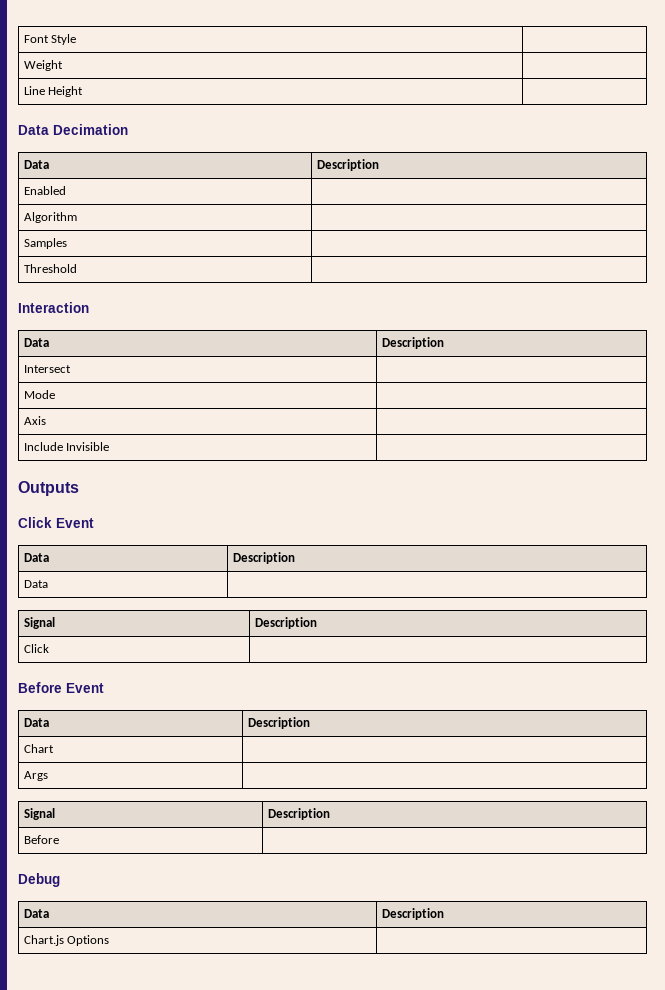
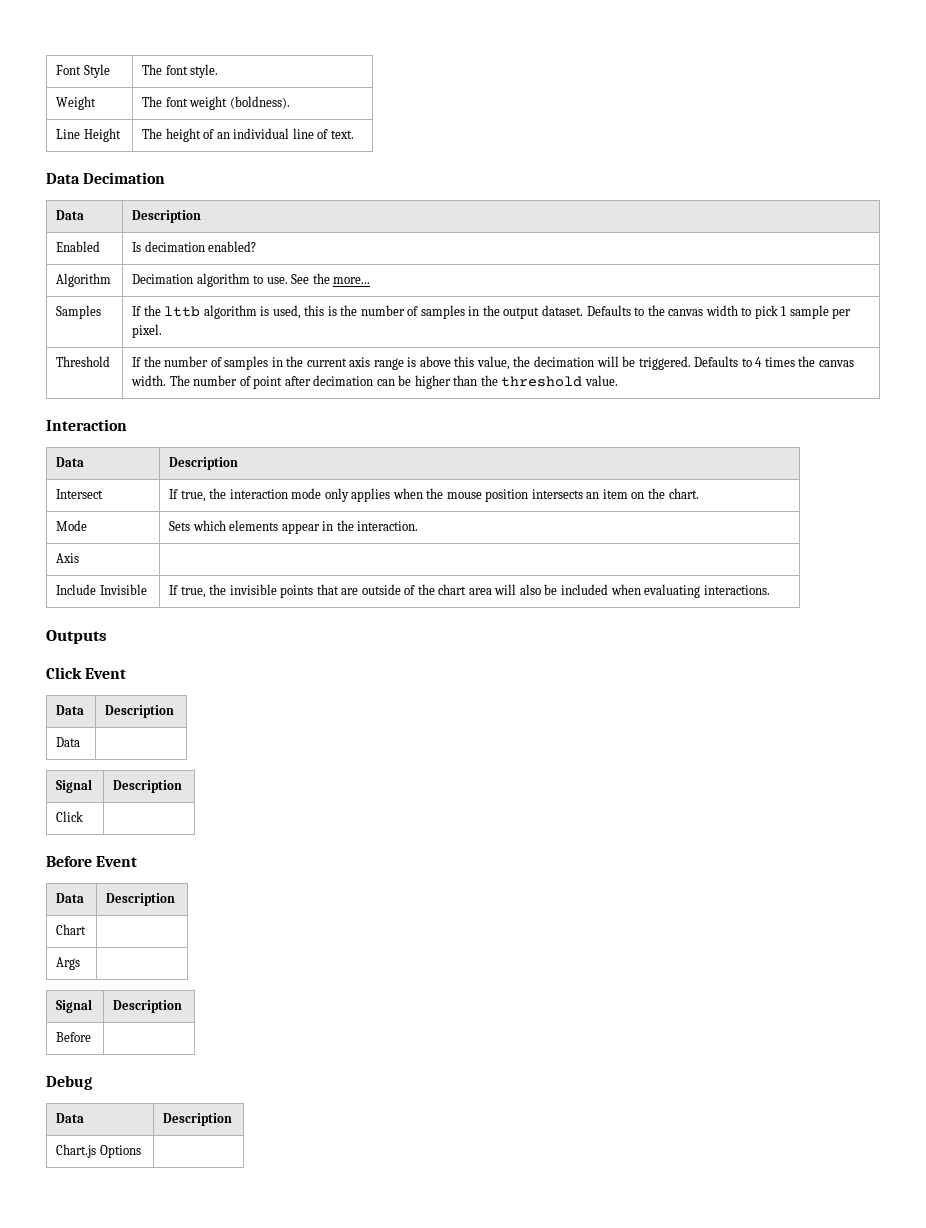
- Font Style |
- Weight |
- Line Height |
+ Font Style | The font style.
+ Weight | The font weight (boldness).
+ Line Height | The height of an individual line of text.
- Enabled |
- Algorithm |
- Samples |
- Threshold |
+ Enabled | Is decimation enabled?
+ Algorithm | Decimation algorithm to use. See the more...
+ Samples | If the lttb algorithm is used, this is the number of samples in the output dataset. Defaults to the canvas width to pick 1 sample per pixel.
+ Threshold | If the number of samples in the current axis range is above this value, the decimation will be triggered. Defaults to 4 times the canvas width. The number of point after decimation can be higher than the threshold value.
  Interaction
  Data | Description
- Intersect |
- Mode |
+ Intersect | If true, the interaction mode only applies when the mouse position intersects an item on the chart.
+ Mode | Sets which elements appear in the interaction.
  Axis |
- Include Invisible |
+ Include Invisible | If true, the invisible points that are outside of the chart area will also be included when evaluating interactions.

